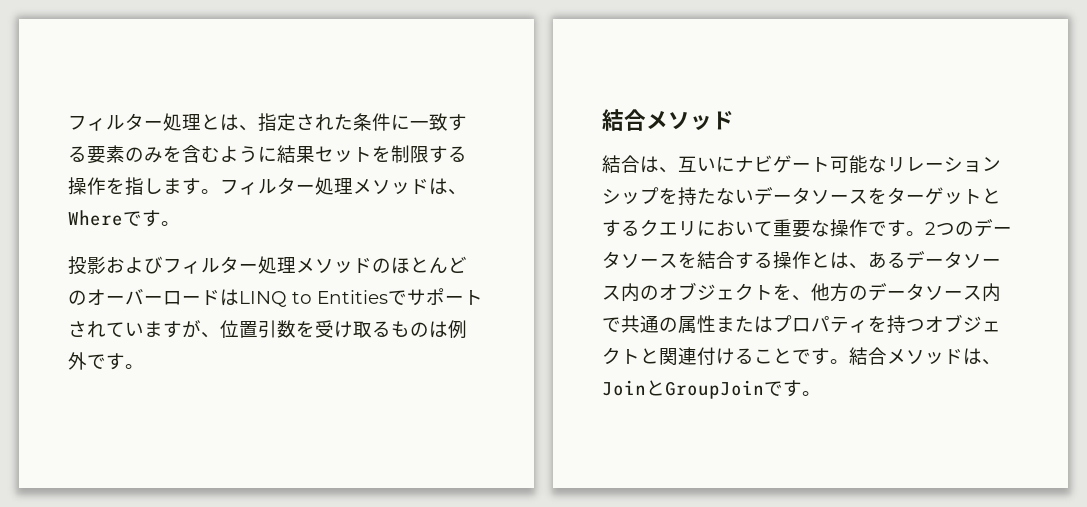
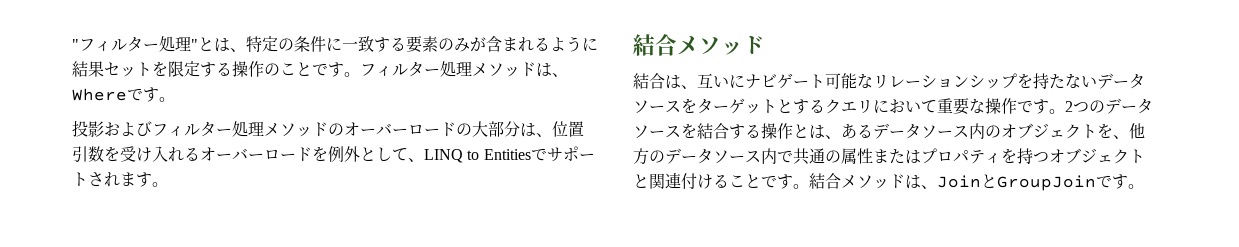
- フィルター処理とは、指定された条件に一致する要素のみを含むように結果セットを制限する操作を指します。
+ "フィルター処理"とは、特定の条件に一致する要素のみが含まれるように結果セットを限定する操作のことです。
- 投影およびフィルター処理メソッドのほとんどのオーバーロードはLINQ to Entitiesでサポートされていますが、位置引数を受け取るものは例外です。
+ 投影およびフィルター処理メソッドのオーバーロードの大部分は、位置引数を受け入れるオーバーロードを例外として、LINQ to Entitiesでサポートされます。

